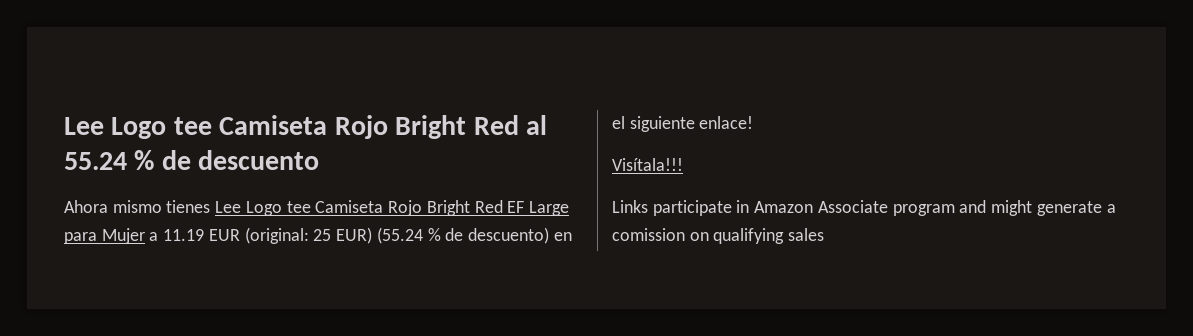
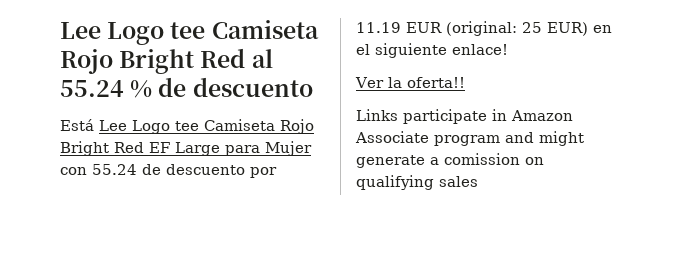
- Ahora mismo tienes Lee Logo tee Camiseta Rojo Bright Red EF Large para Mujer a 11.19 EUR (original: 25 EUR) (55.24 % de descuento) en el siguiente enlace!
+ Está Lee Logo tee Camiseta Rojo Bright Red EF Large para Mujer con 55.24 de descuento por 11.19 EUR (original: 25 EUR) en el siguiente enlace!
- Visítala!!!
+ Ver la oferta!!

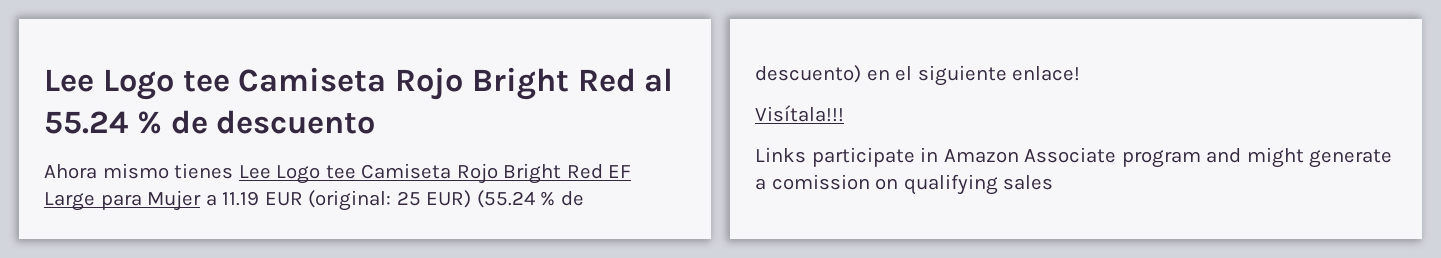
- Está Lee Logo tee Camiseta Rojo Bright Red EF Large para Mujer con 55.24 de descuento por 11.19 EUR (original: 25 EUR) en el siguiente enlace!
+ Ahora mismo tienes Lee Logo tee Camiseta Rojo Bright Red EF Large para Mujer a 11.19 EUR (original: 25 EUR) (55.24 % de descuento) en el siguiente enlace!
- Ver la oferta!!
+ Visítala!!!

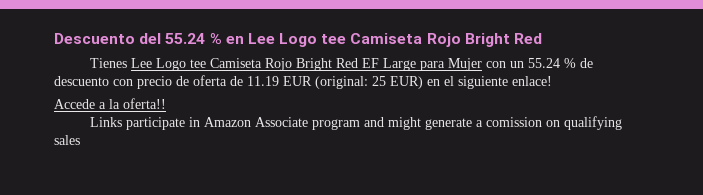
- Lee Logo tee Camiseta Rojo Bright Red al 55.24 % de descuento
- Ahora mismo tienes Lee Logo tee Camiseta Rojo Bright Red EF Large para Mujer a 11.19 EUR (original: 25 EUR) (55.24 % de descuento) en el siguiente enlace!
+ Descuento del 55.24 % en Lee Logo tee Camiseta Rojo Bright Red
+ Tienes Lee Logo tee Camiseta Rojo Bright Red EF Large para Mujer con un 55.24 % de descuento con precio de oferta de 11.19 EUR (original: 25 EUR) en el siguiente enlace!
- Visítala!!!
+ Accede a la oferta!!

